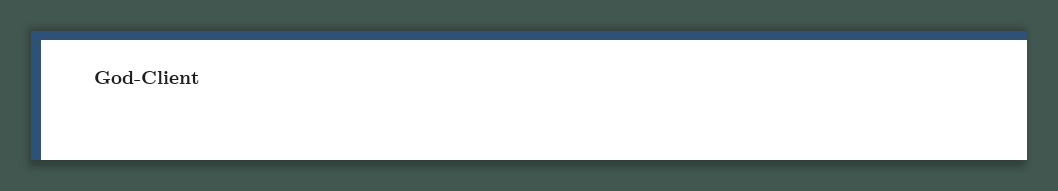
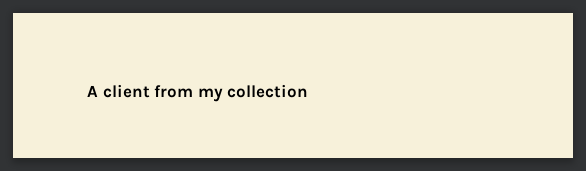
- God-Client
+ A client from my collection

